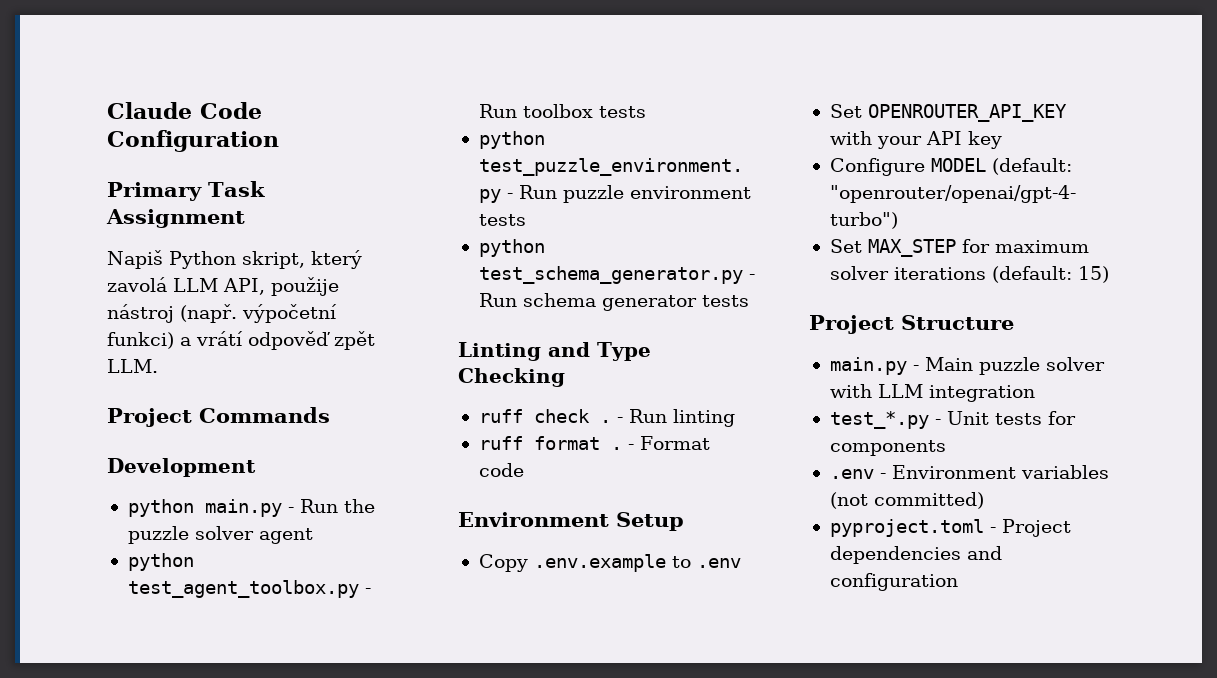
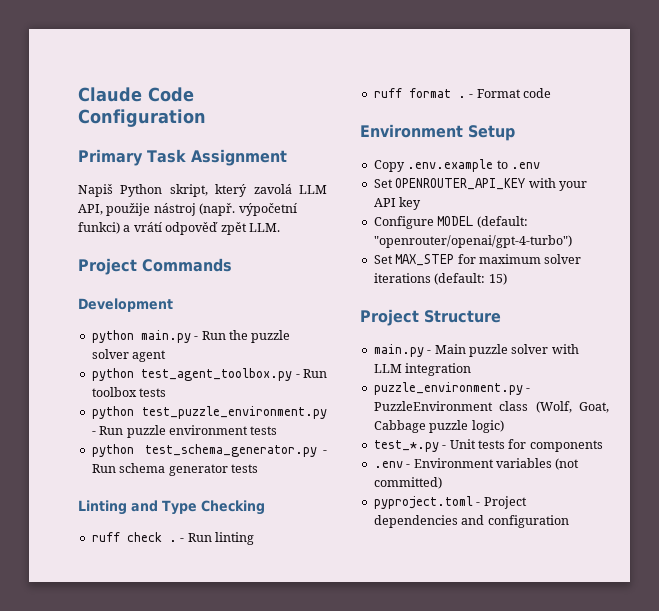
+ puzzle_environment.py - PuzzleEnvironment class (Wolf, Goat, Cabbage puzzle logic)

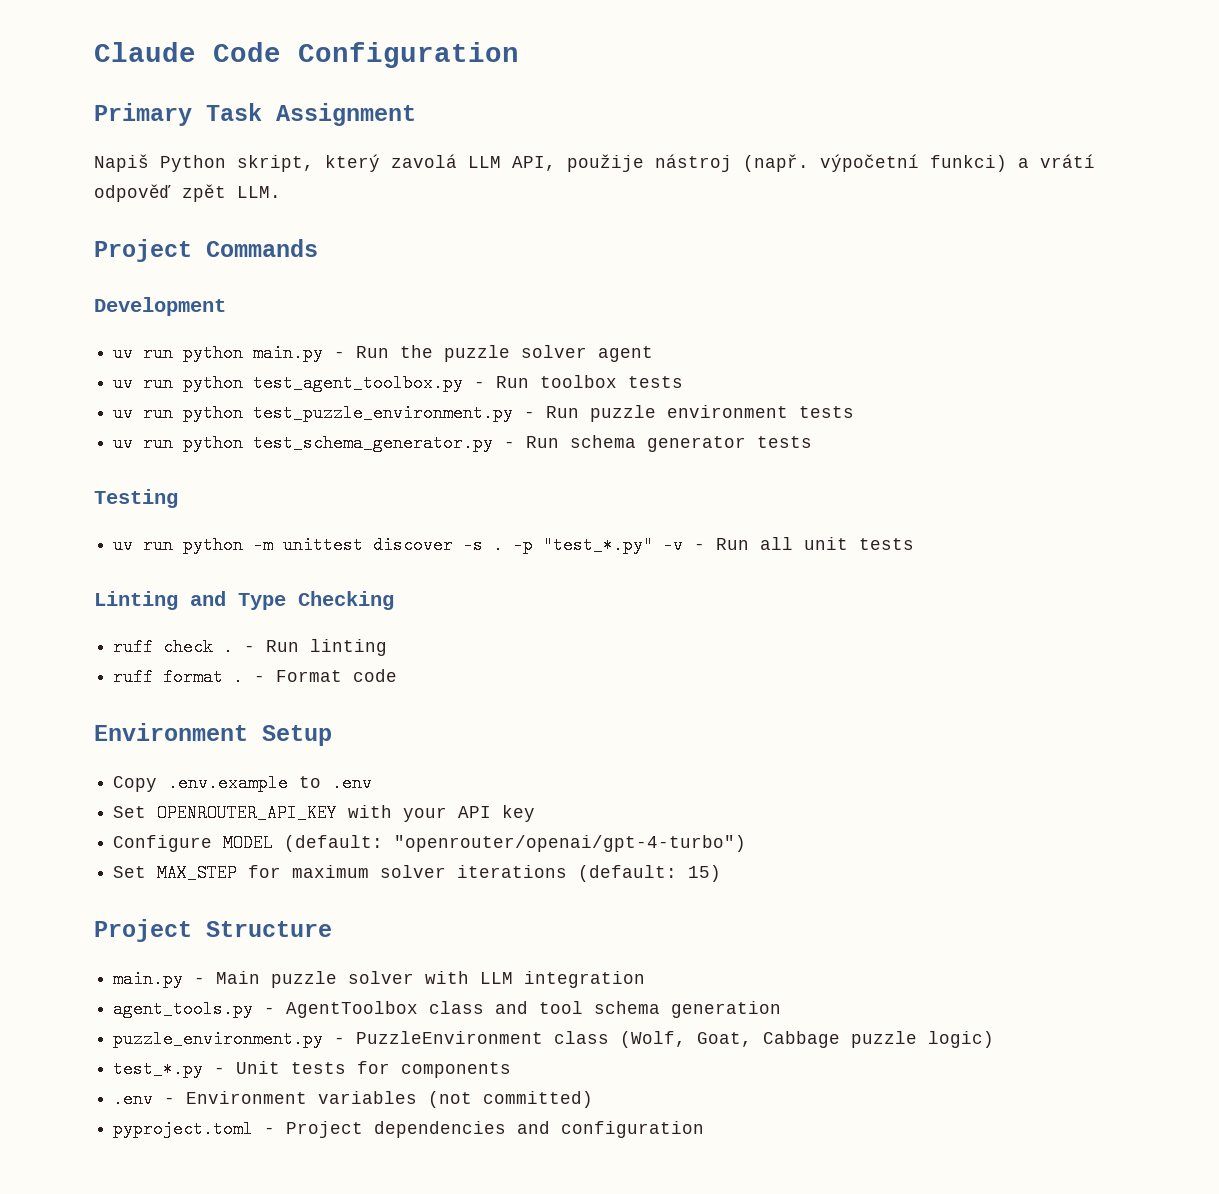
- python main.py - Run the puzzle solver agent
+ uv run python main.py - Run the puzzle solver agent
- python test_agent_toolbox.py - Run toolbox tests
+ uv run python test_agent_toolbox.py - Run toolbox tests
- python test_puzzle_environment.py - Run puzzle environment tests
+ uv run python test_puzzle_environment.py - Run puzzle environment tests
- python test_schema_generator.py - Run schema generator tests
+ uv run python test_schema_generator.py - Run schema generator tests
+ Testing
+ uv run python -m unittest discover -s . -p "test_*.py" -v - Run all unit tests
+ agent_tools.py - AgentToolbox class and tool schema generation

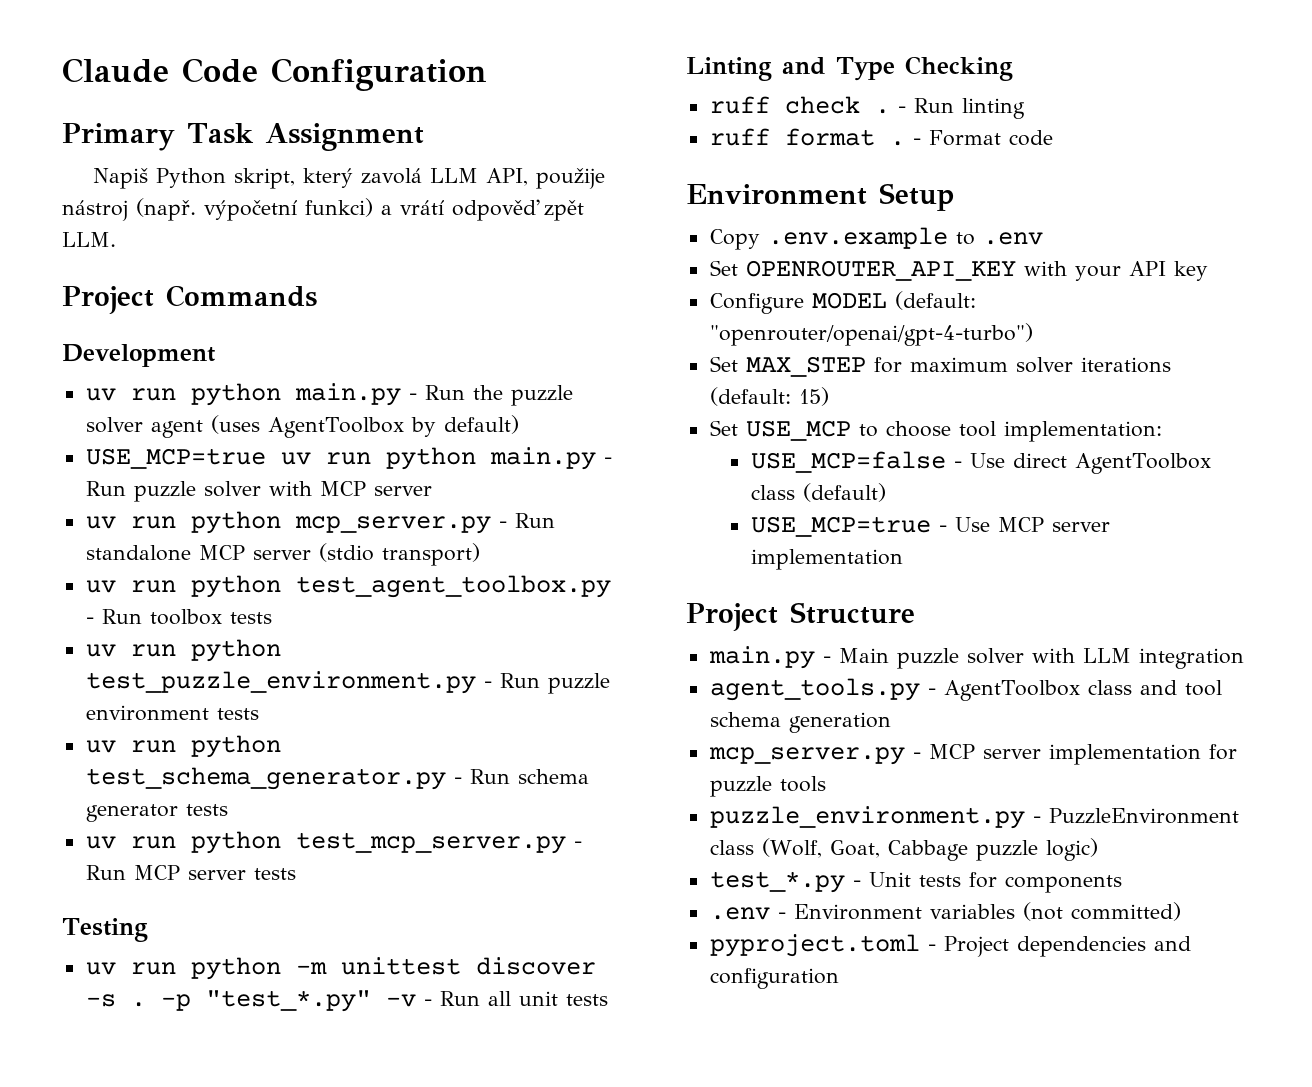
- uv run python main.py - Run the puzzle solver agent
+ uv run python main.py - Run the puzzle solver agent (uses AgentToolbox by default)
+ USE_MCP=true uv run python main.py - Run puzzle solver with MCP server
+ uv run python mcp_server.py - Run standalone MCP server (stdio transport)
+ uv run python test_mcp_server.py - Run MCP server tests
+ Set USE_MCP to choose tool implementation:
+ USE_MCP=false - Use direct AgentToolbox class (default)
+ USE_MCP=true - Use MCP server implementation
+ mcp_server.py - MCP server implementation for puzzle tools

